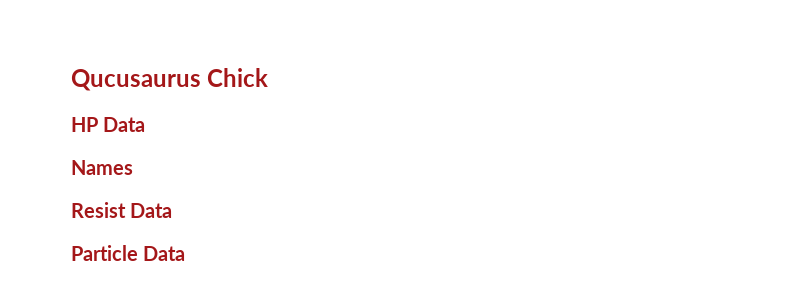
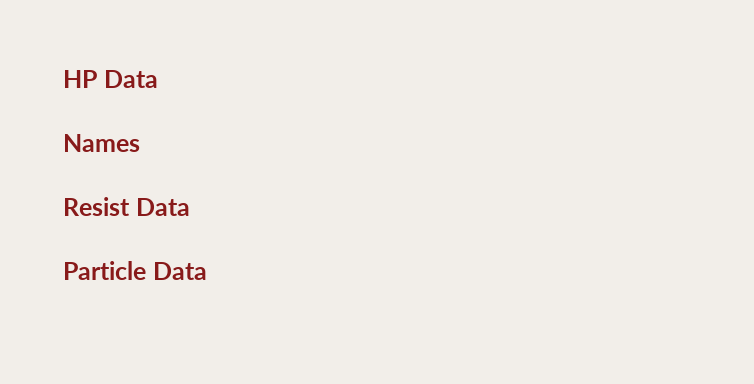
- Qucusaurus Chick

